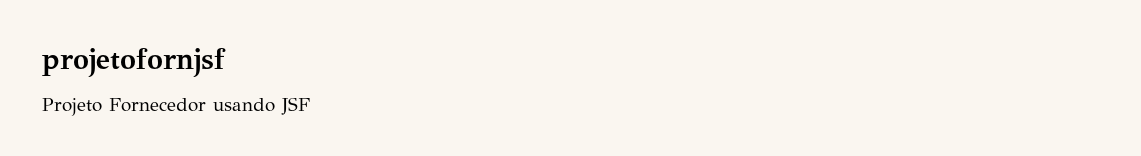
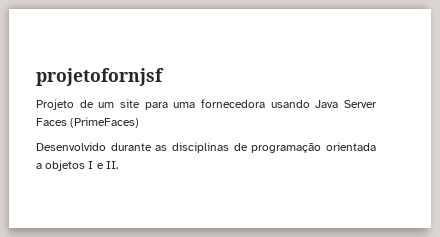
- Projeto Fornecedor usando JSF
+ Projeto de um site para uma fornecedora usando Java Server Faces (PrimeFaces)
+ Desenvolvido durante as disciplinas de programação orientada a objetos I e II.

